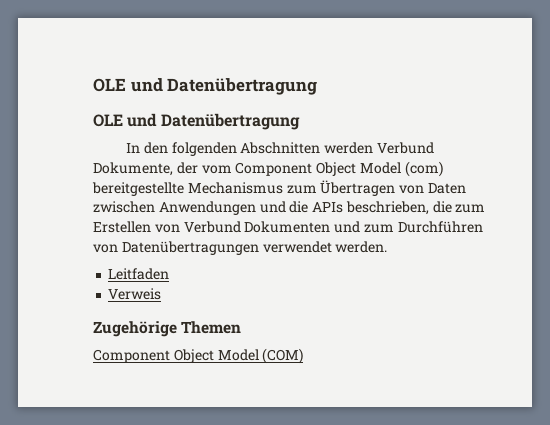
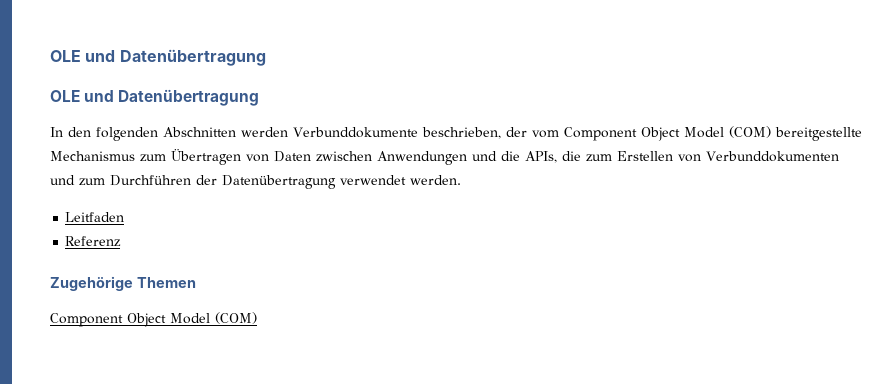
- In den folgenden Abschnitten werden Verbund Dokumente, der vom Component Object Model (com) bereitgestellte Mechanismus zum Übertragen von Daten zwischen Anwendungen und die APIs beschrieben, die zum Erstellen von Verbund Dokumenten und zum Durchführen von Datenübertragungen verwendet werden.
+ In den folgenden Abschnitten werden Verbunddokumente beschrieben, der vom Component Object Model (COM) bereitgestellte Mechanismus zum Übertragen von Daten zwischen Anwendungen und die APIs, die zum Erstellen von Verbunddokumenten und zum Durchführen der Datenübertragung verwendet werden.
- Verweis
+ Referenz

